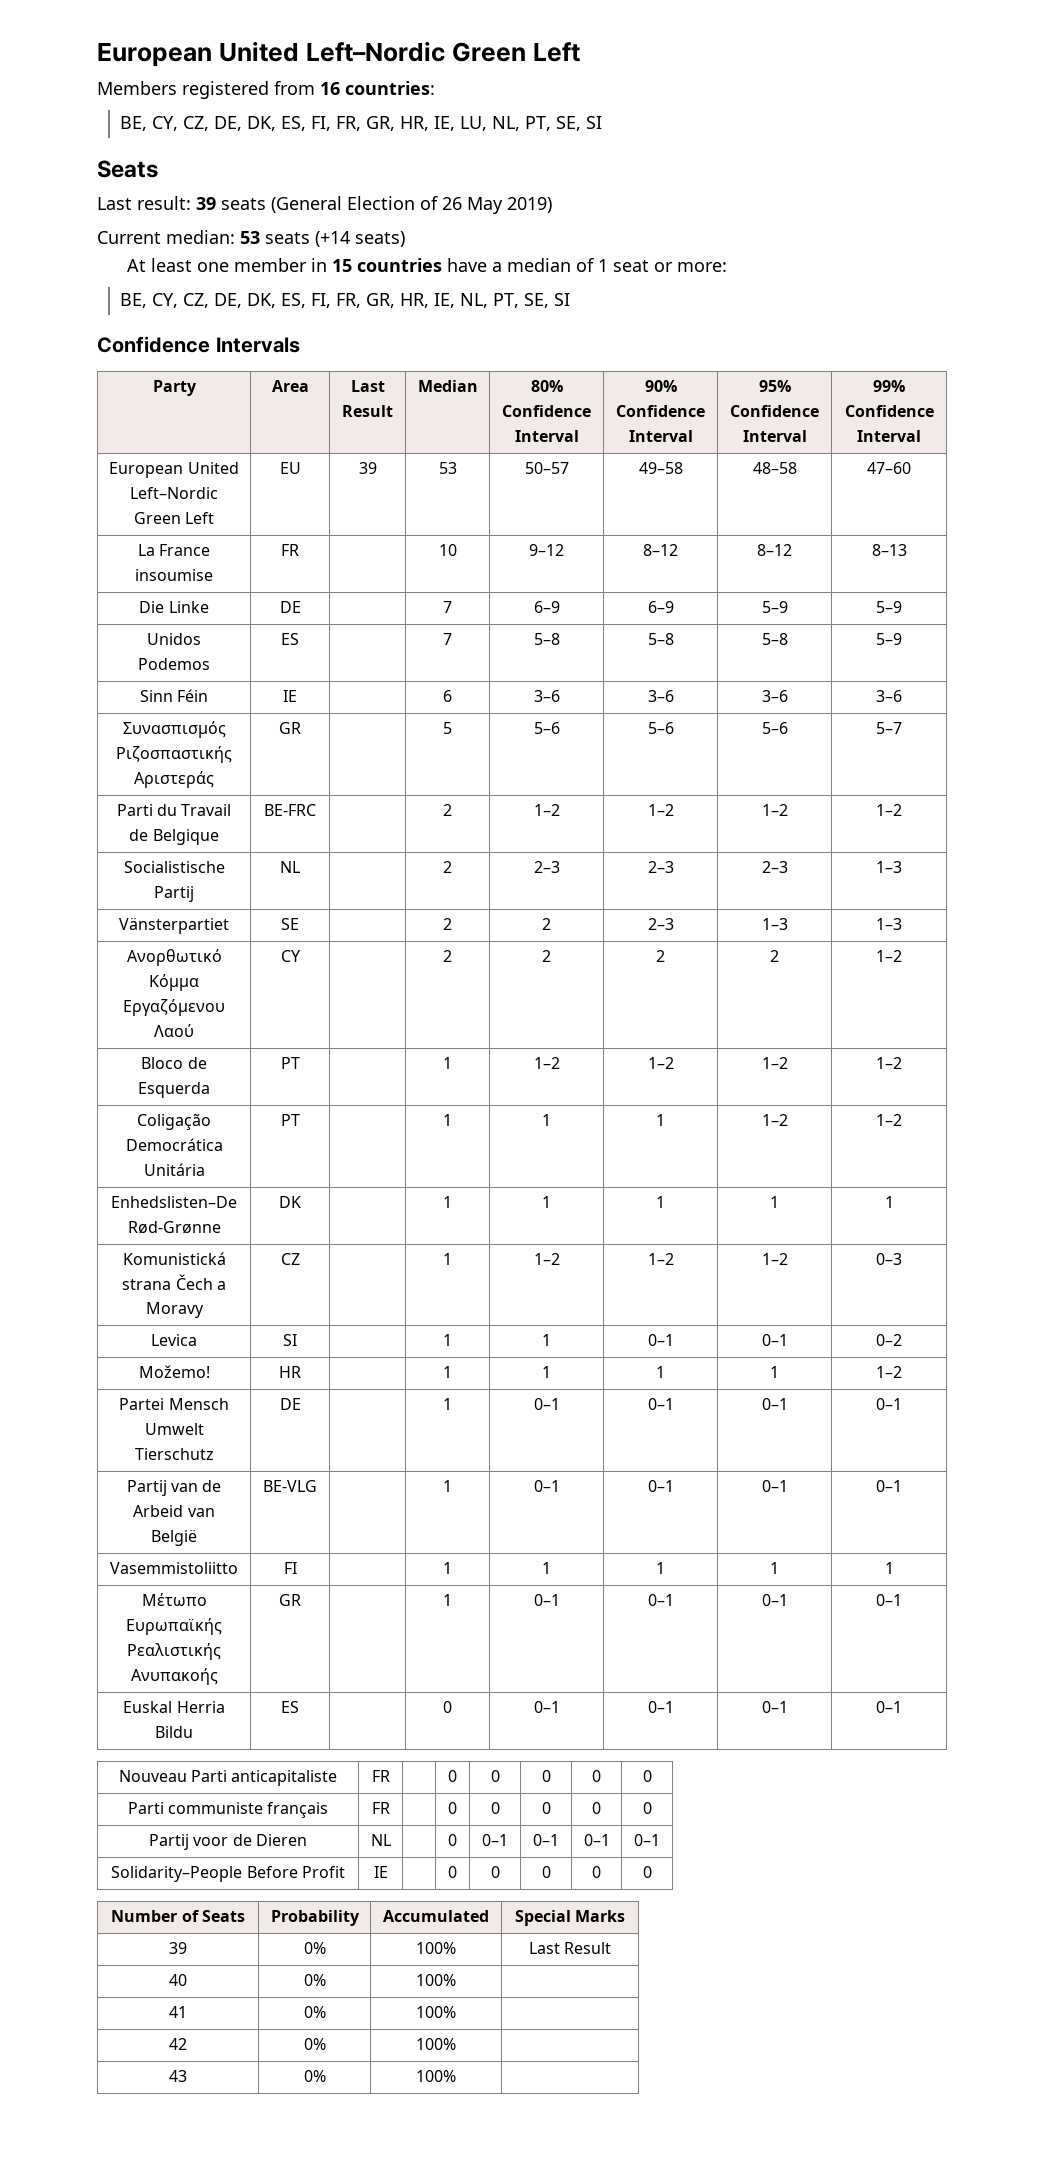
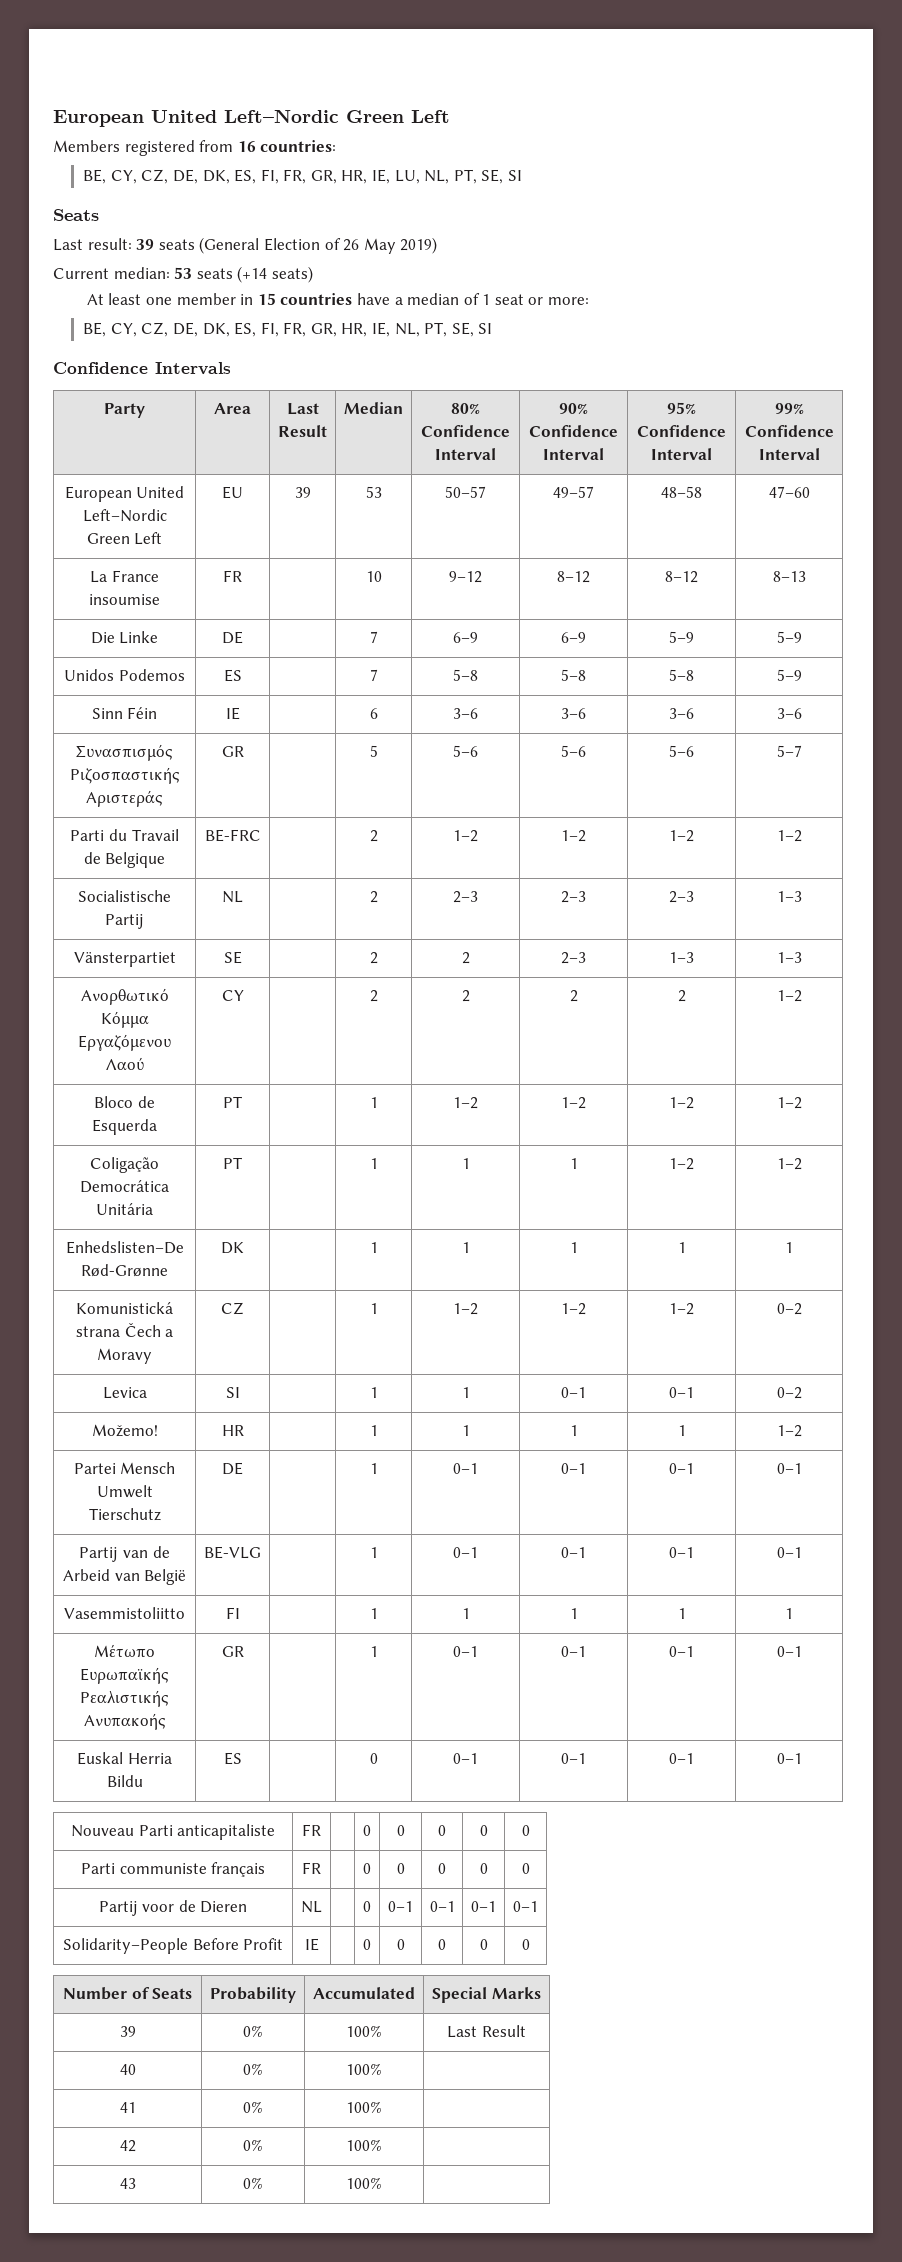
- European United Left–Nordic Green Left | EU | 39 | 53 | 50–57 | 49–58 | 48–58 | 47–60
+ European United Left–Nordic Green Left | EU | 39 | 53 | 50–57 | 49–57 | 48–58 | 47–60
- Komunistická strana Čech a Moravy | CZ | | 1 | 1–2 | 1–2 | 1–2 | 0–3
+ Komunistická strana Čech a Moravy | CZ | | 1 | 1–2 | 1–2 | 1–2 | 0–2

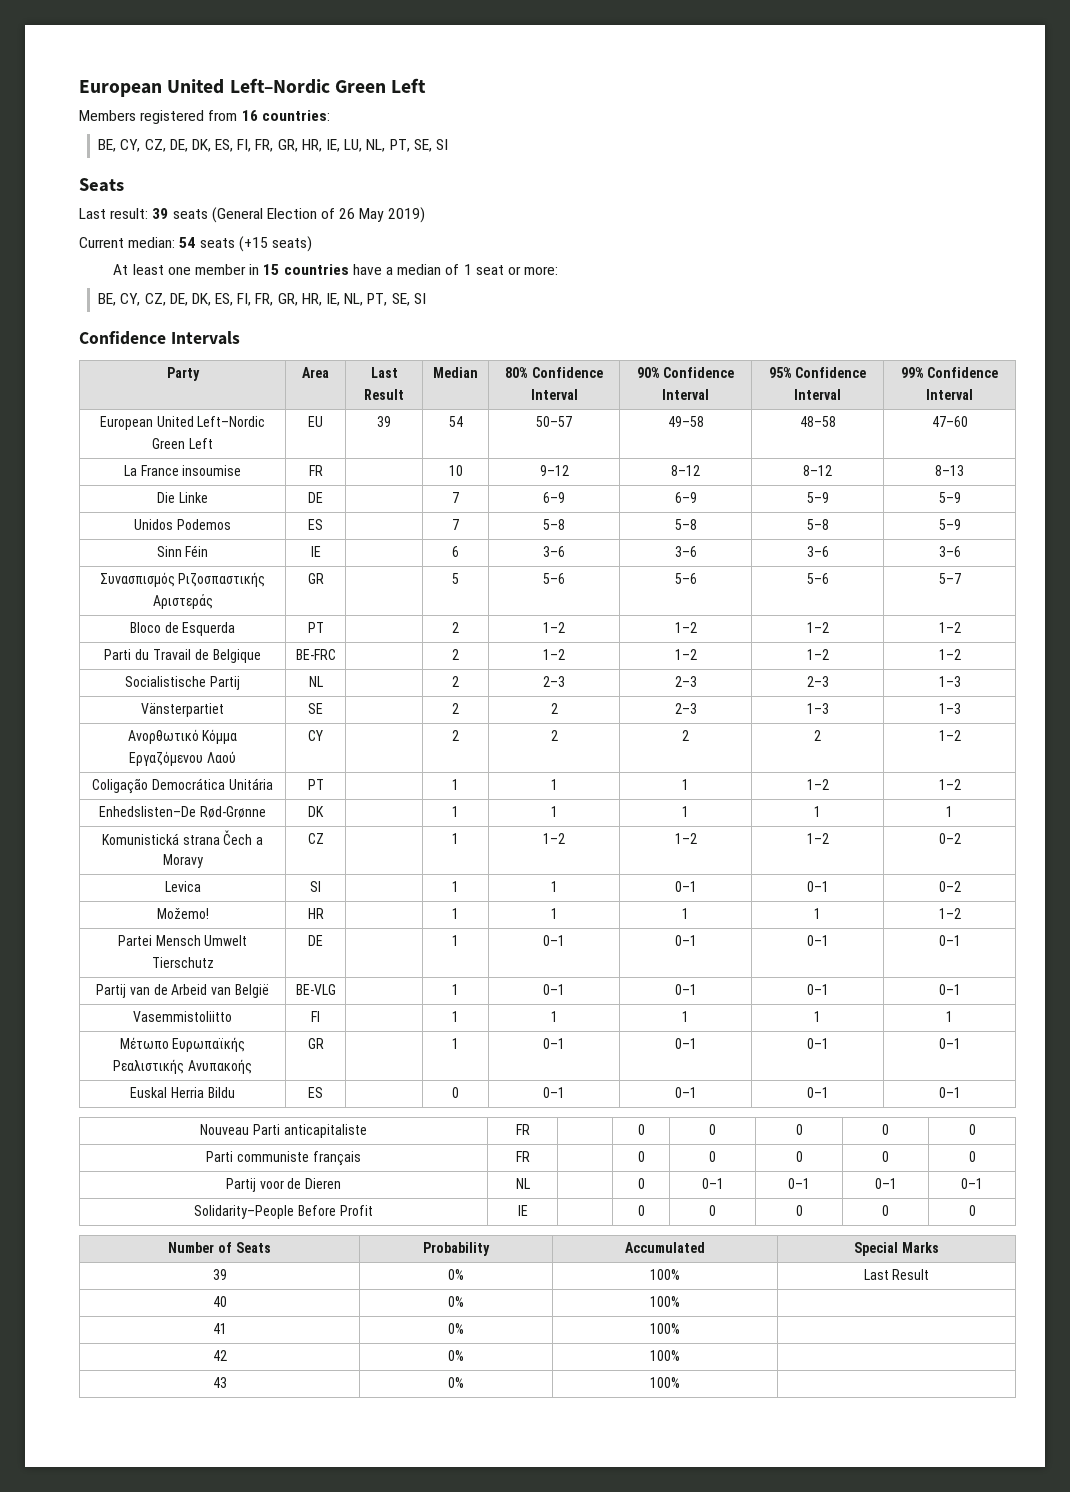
- Current median: 53 seats (+14 seats)
+ Current median: 54 seats (+15 seats)
- European United Left–Nordic Green Left | EU | 39 | 53 | 50–57 | 49–57 | 48–58 | 47–60
+ European United Left–Nordic Green Left | EU | 39 | 54 | 50–57 | 49–58 | 48–58 | 47–60
+ Bloco de Esquerda | PT | | 2 | 1–2 | 1–2 | 1–2 | 1–2
- Bloco de Esquerda | PT | | 1 | 1–2 | 1–2 | 1–2 | 1–2

